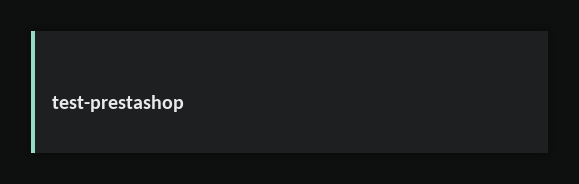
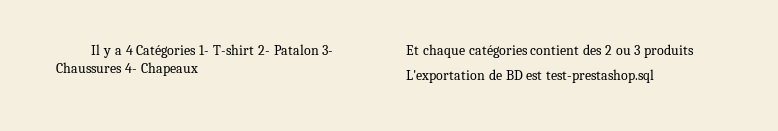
- test-prestashop
+ Il y a 4 Catégories 1- T-shirt 2- Patalon 3- Chaussures 4- Chapeaux
+ Et chaque catégories contient des 2 ou 3 produits
+ L'exportation de BD est test-prestashop.sql

